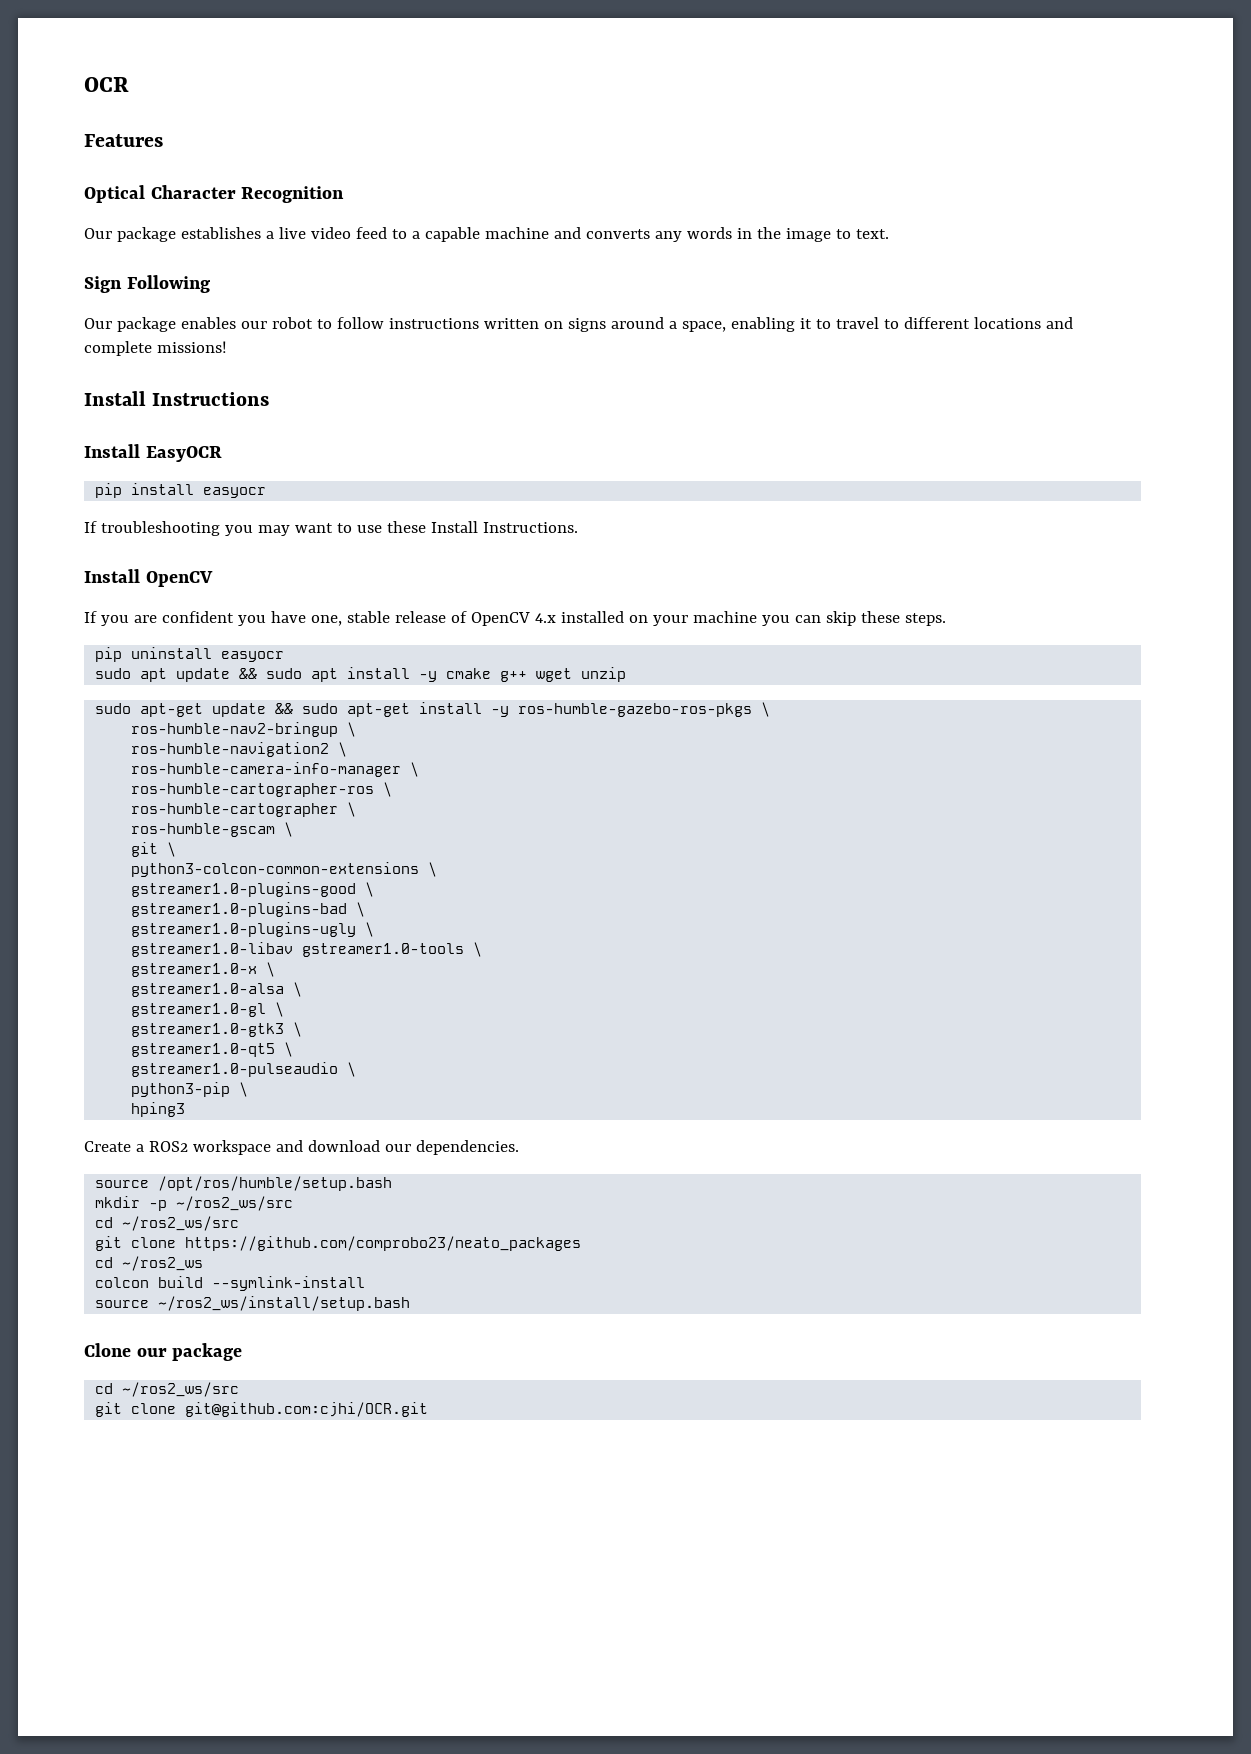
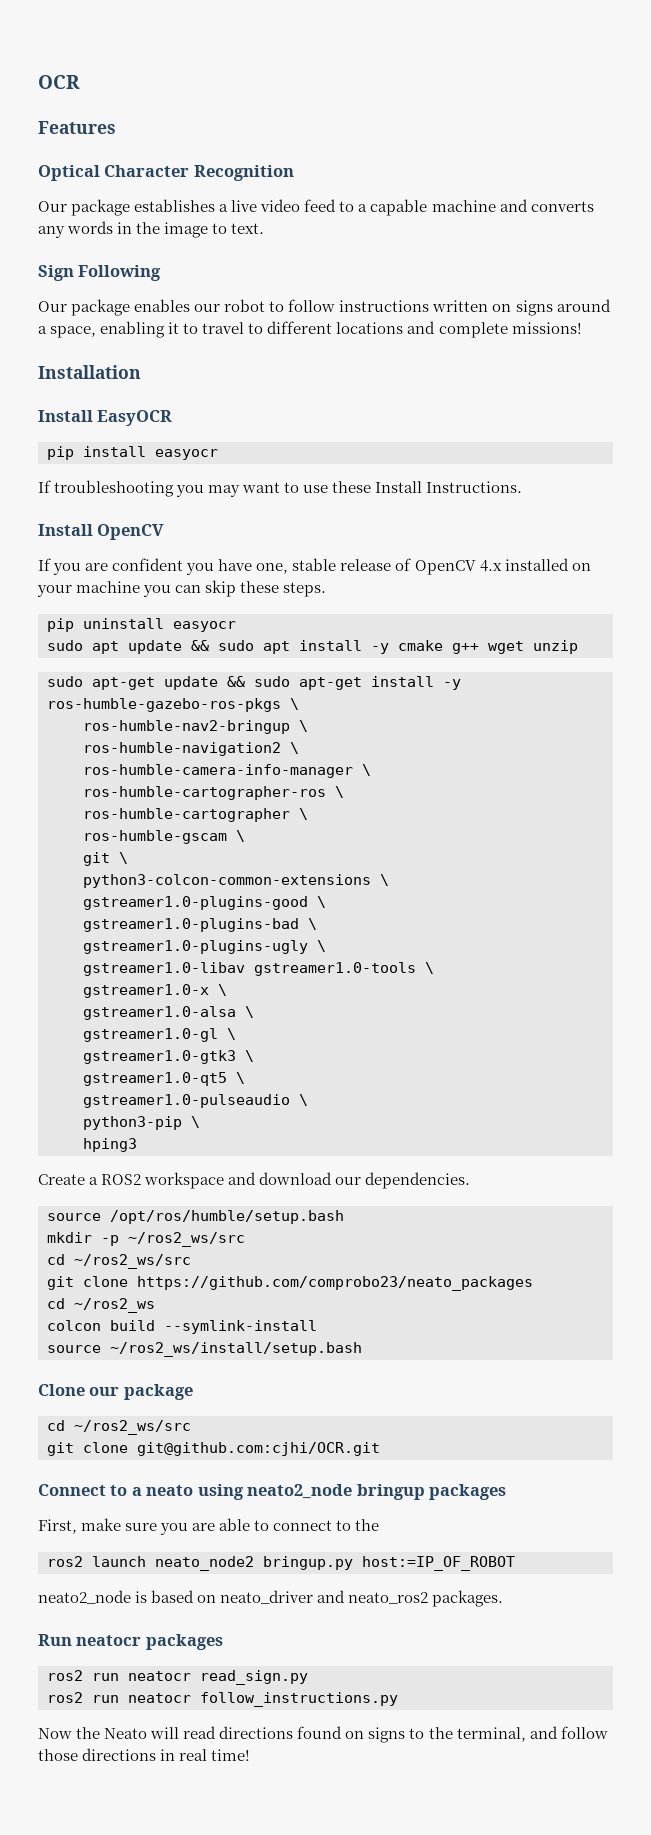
- Install Instructions
+ Installation
+ Connect to a neato using neato2_node bringup packages
+ First, make sure you are able to connect to the
+ ros2 launch neato_node2 bringup.py host:=IP_OF_ROBOT
+ neato2_node is based on neato_driver and neato_ros2 packages.
+ Run neatocr packages
+ ros2 run neatocr read_sign.py
+ ros2 run neatocr follow_instructions.py
+ Now the Neato will read directions found on signs to the terminal, and follow those directions in real time!

